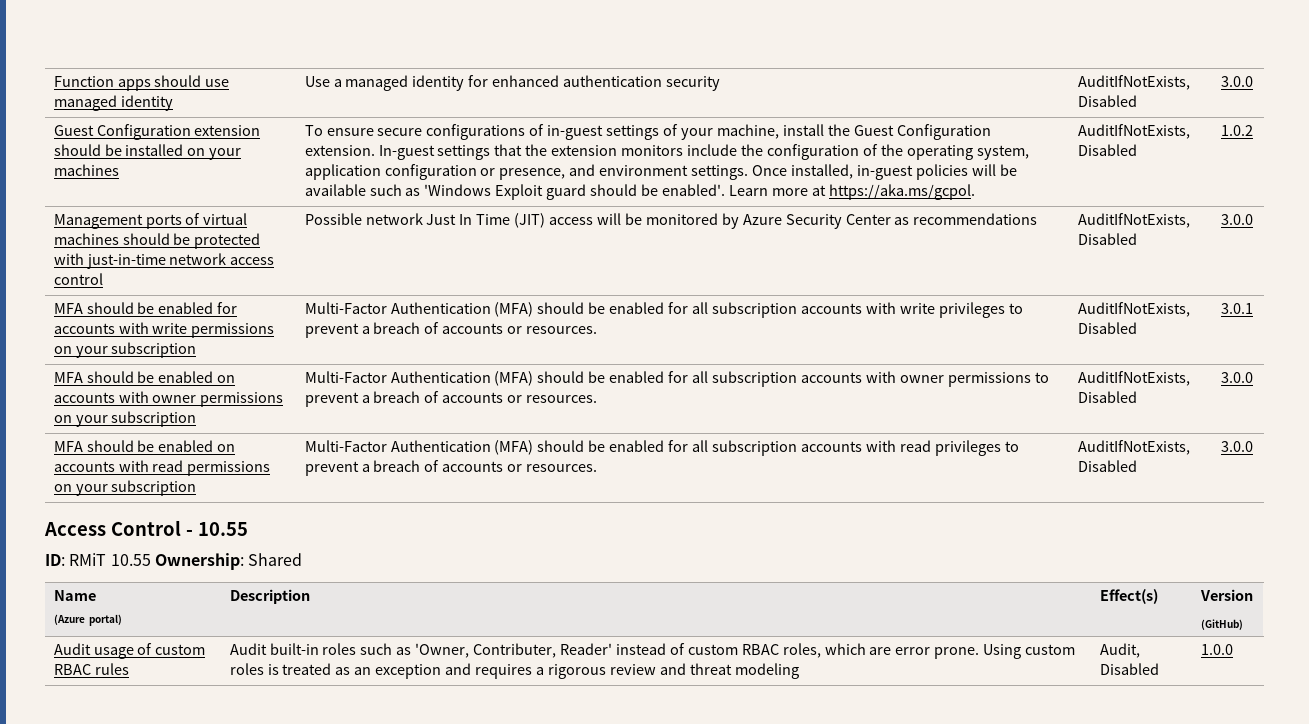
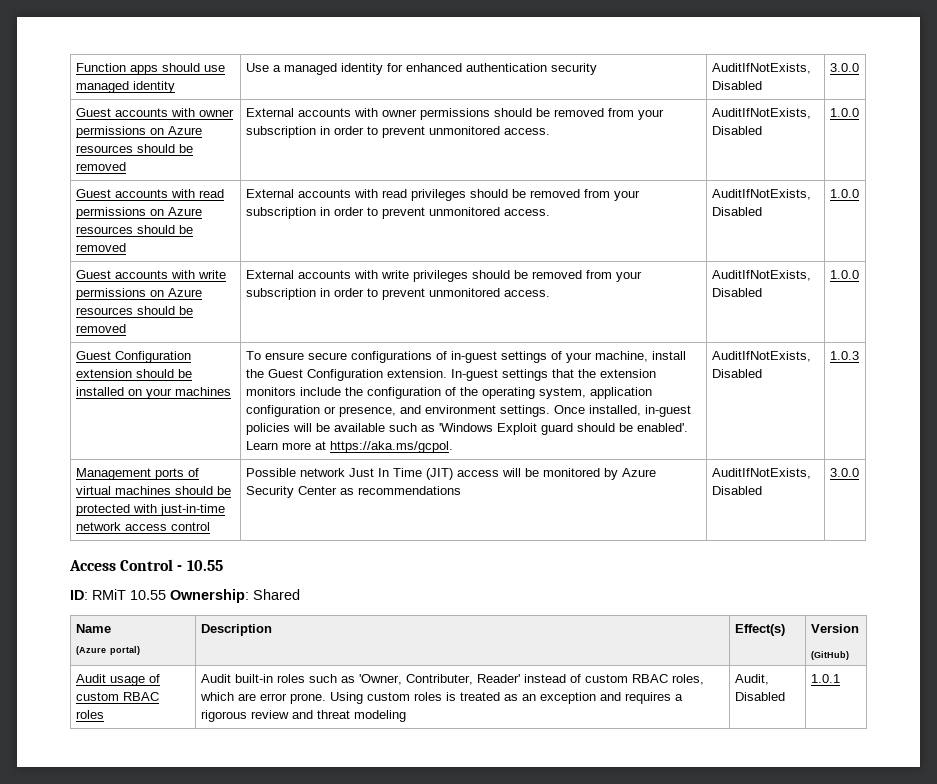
+ Guest accounts with owner permissions on Azure resources should be removed | External accounts with owner permissions should be removed from your subscription in order to prevent unmonitored access. | AuditIfNotExists, Disabled | 1.0.0
+ Guest accounts with read permissions on Azure resources should be removed | External accounts with read privileges should be removed from your subscription in order to prevent unmonitored access. | AuditIfNotExists, Disabled | 1.0.0
+ Guest accounts with write permissions on Azure resources should be removed | External accounts with write privileges should be removed from your subscription in order to prevent unmonitored access. | AuditIfNotExists, Disabled | 1.0.0
- 1.0.2
+ 1.0.3
- MFA should be enabled for accounts with write permissions on your subscription | Multi-Factor Authentication (MFA) should be enabled for all subscription accounts with write privileges to prevent a breach of accounts or resources. | AuditIfNotExists, Disabled | 3.0.1
- MFA should be enabled on accounts with owner permissions on your subscription | Multi-Factor Authentication (MFA) should be enabled for all subscription accounts with owner permissions to prevent a breach of accounts or resources. | AuditIfNotExists, Disabled | 3.0.0
- MFA should be enabled on accounts with read permissions on your subscription | Multi-Factor Authentication (MFA) should be enabled for all subscription accounts with read privileges to prevent a breach of accounts or resources. | AuditIfNotExists, Disabled | 3.0.0
- Audit usage of custom RBAC rules
+ Audit usage of custom RBAC roles
- 1.0.0
+ 1.0.1

